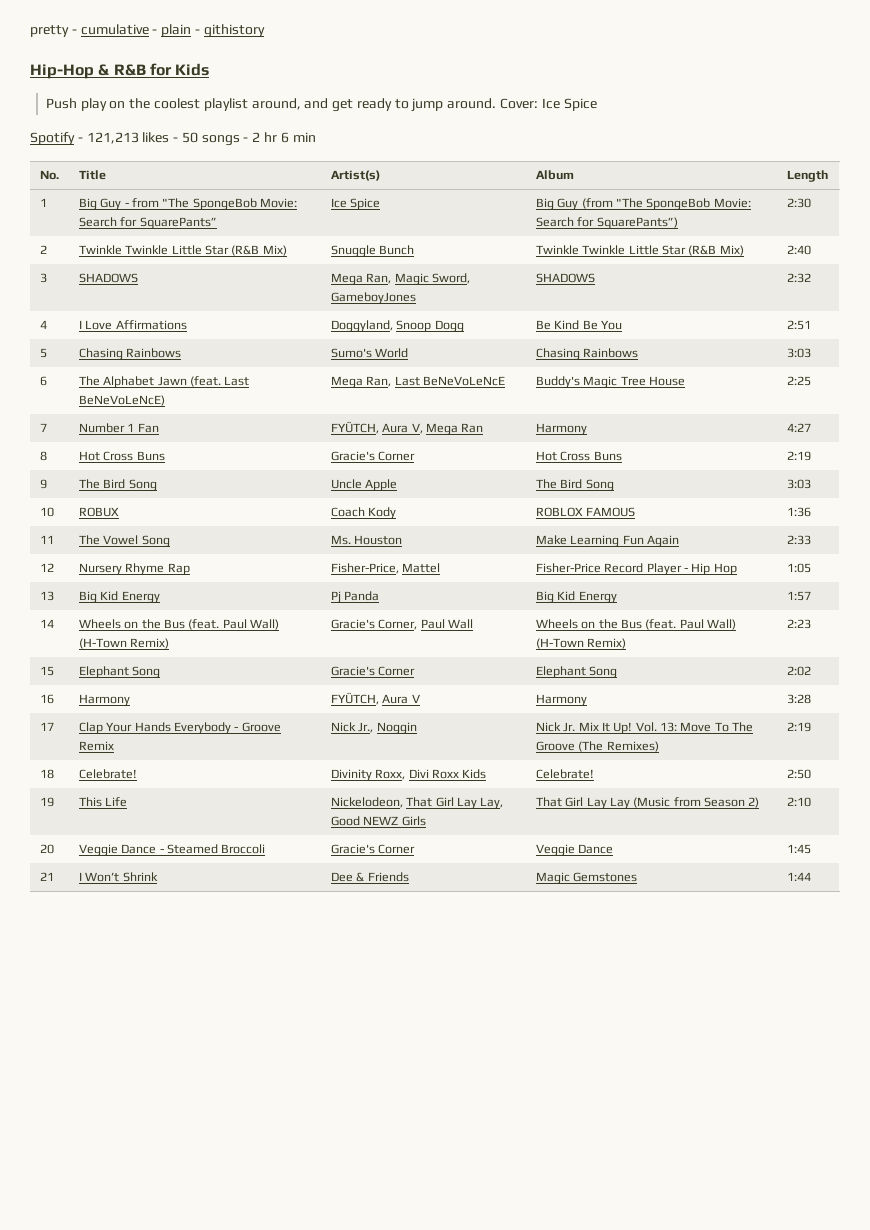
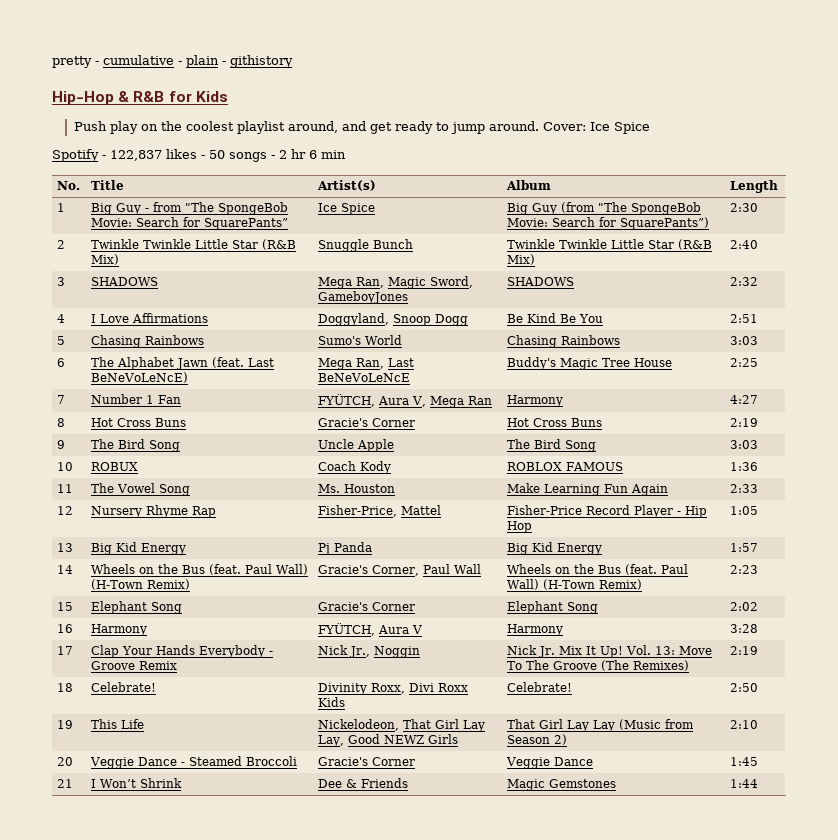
- Spotify - 121,213 likes - 50 songs - 2 hr 6 min
+ Spotify - 122,837 likes - 50 songs - 2 hr 6 min

